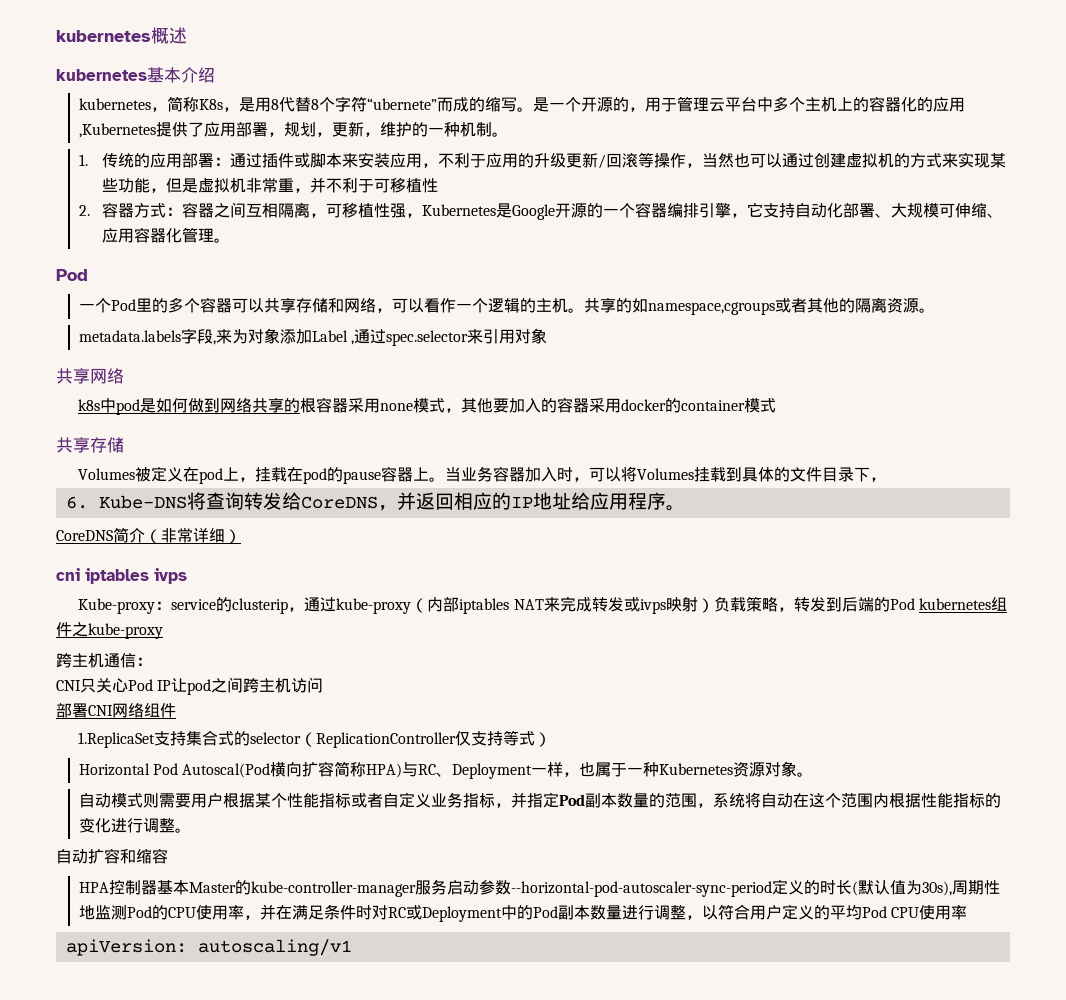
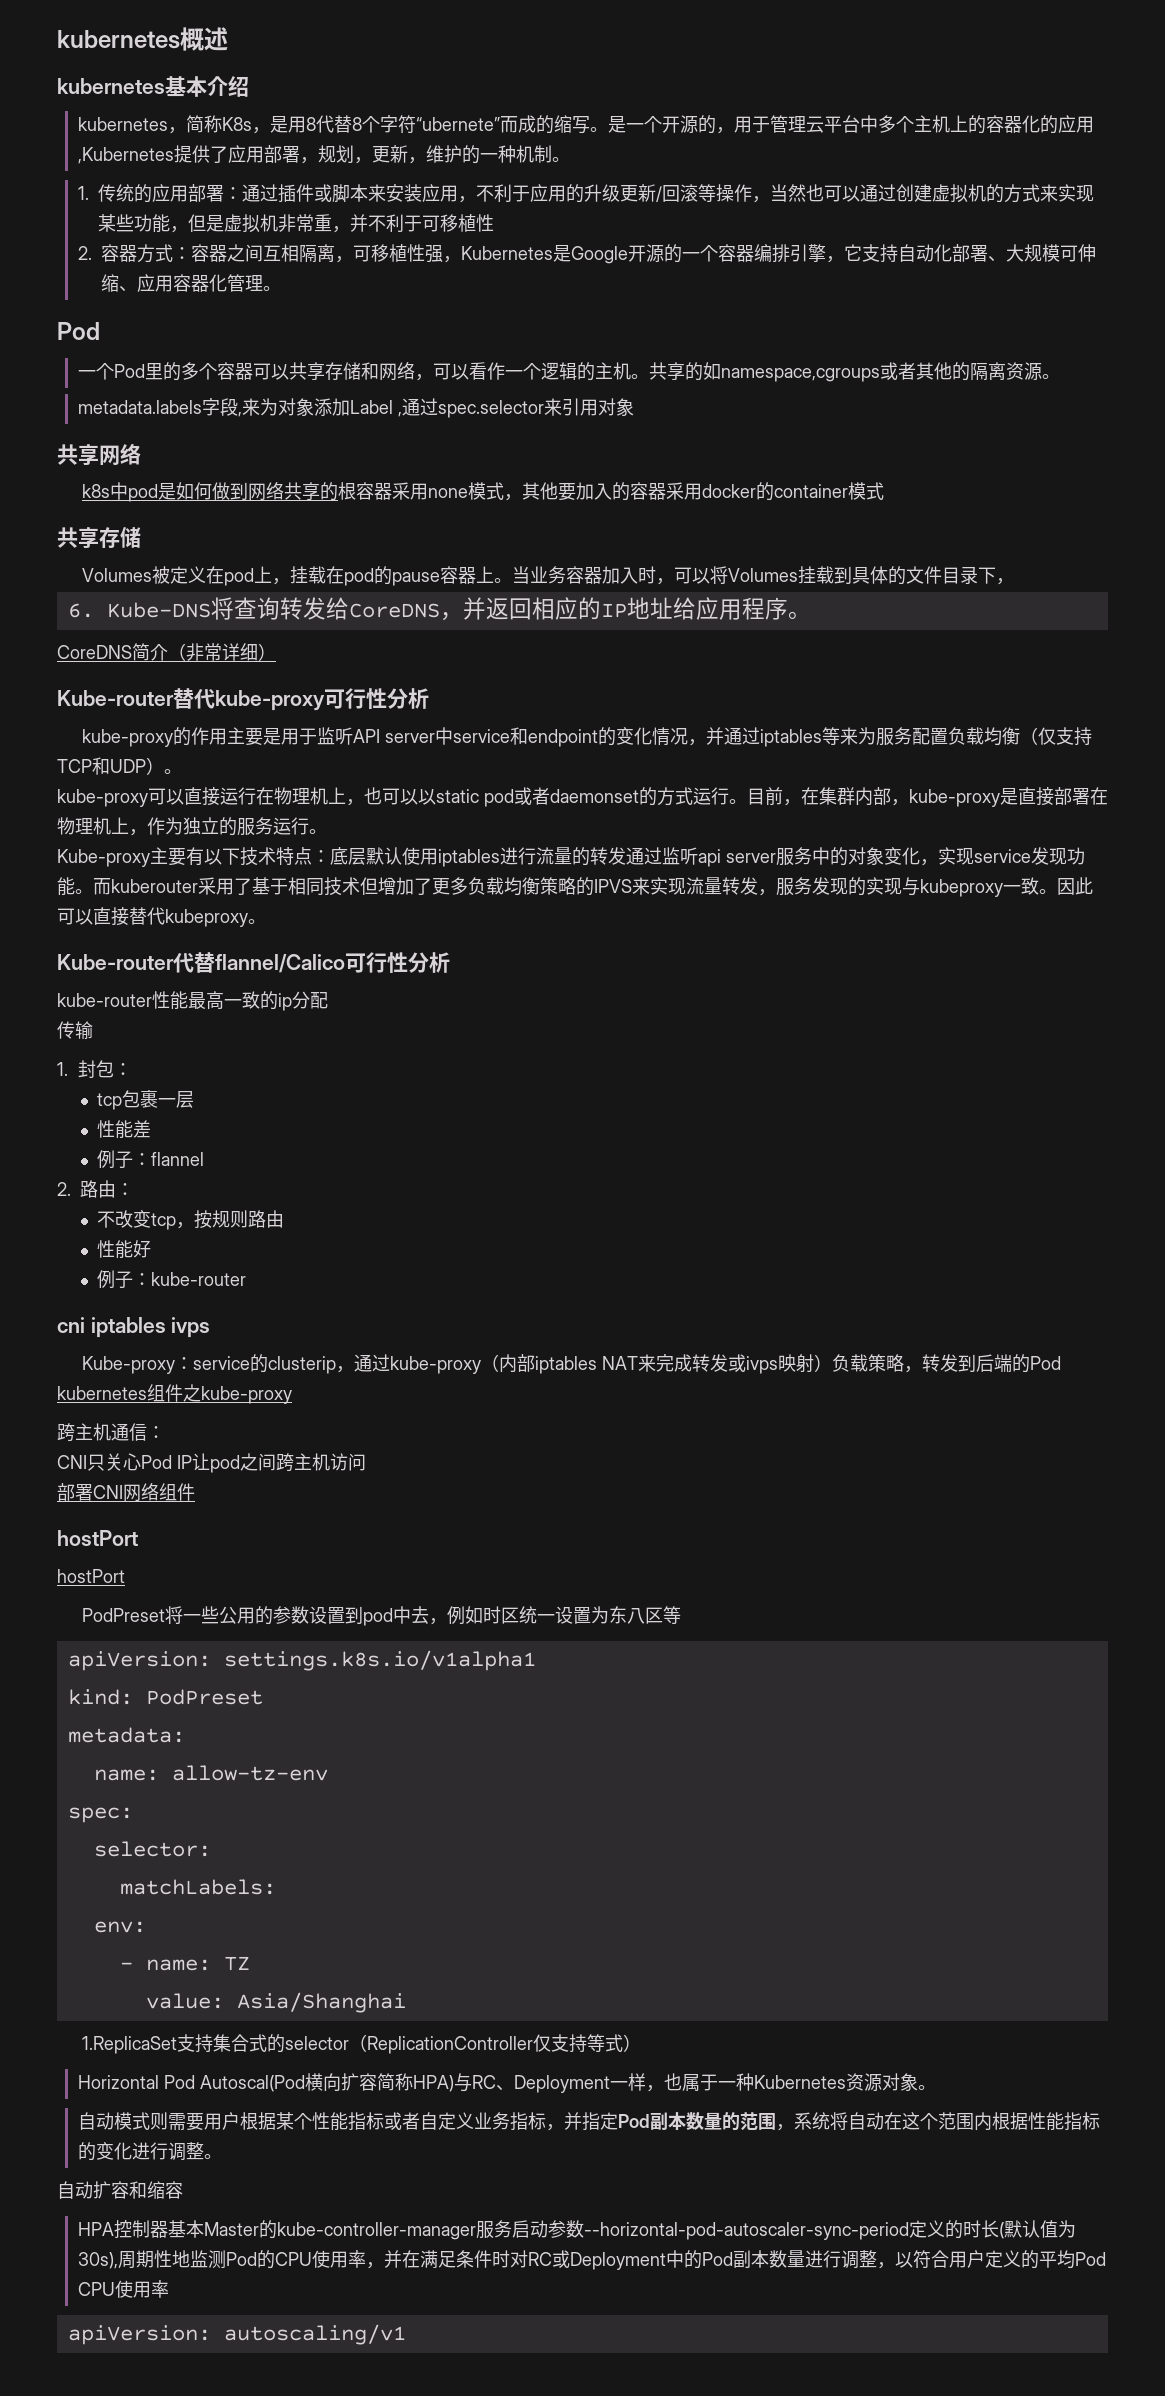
+ Kube-router替代kube-proxy可行性分析
+ kube-proxy的作用主要是用于监听API server中service和endpoint的变化情况，并通过iptables等来为服务配置负载均衡（仅支持TCP和UDP）。
+ kube-proxy可以直接运行在物理机上，也可以以static pod或者daemonset的方式运行。目前，在集群内部，kube-proxy是直接部署在物理机上，作为独立的服务运行。
+ Kube-proxy主要有以下技术特点：底层默认使用iptables进行流量的转发通过监听api server服务中的对象变化，实现service发现功能。而kuberouter采用了基于相同技术但增加了更多负载均衡策略的IPVS来实现流量转发，服务发现的实现与kubeproxy一致。因此可以直接替代kubeproxy。
+ Kube-router代替flannel/Calico可行性分析
+ kube-router性能最高一致的ip分配
+ 传输
+ 1.封包：
+ tcp包裹一层
+ 性能差
+ 例子：flannel
+ 2.路由：
+ 不改变tcp，按规则路由
+ 性能好
+ 例子：kube-router
  部署CNI网络组件
+ hostPort
+ hostPort
+ PodPreset将一些公用的参数设置到pod中去，例如时区统一设置为东八区等
+ apiVersion: settings.k8s.io/v1alpha1
+ kind: PodPreset
+ metadata:
+ name: allow-tz-env
+ spec:
+ selector:
+ matchLabels:
+ env:
+ - name: TZ
+ value: Asia/Shanghai

